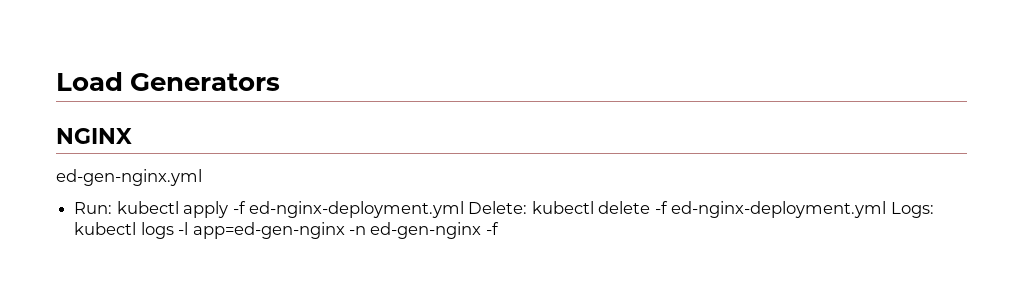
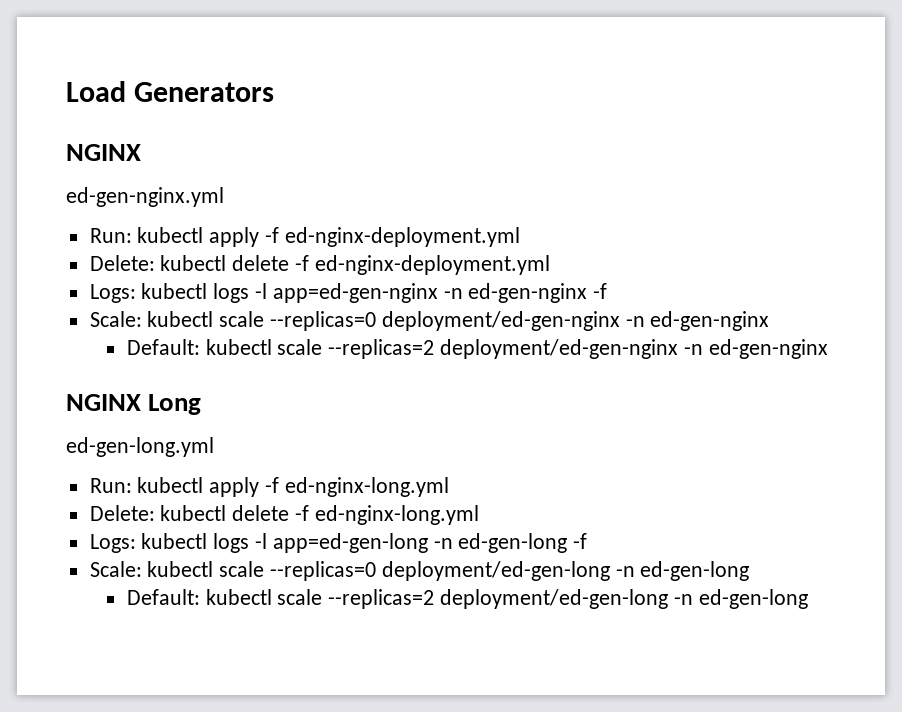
- Run: kubectl apply -f ed-nginx-deployment.yml Delete: kubectl delete -f ed-nginx-deployment.yml Logs: kubectl logs -l app=ed-gen-nginx -n ed-gen-nginx -f
+ Run: kubectl apply -f ed-nginx-deployment.yml
+ Delete: kubectl delete -f ed-nginx-deployment.yml
+ Logs: kubectl logs -l app=ed-gen-nginx -n ed-gen-nginx -f
+ Scale: kubectl scale --replicas=0 deployment/ed-gen-nginx -n ed-gen-nginx
+ Default: kubectl scale --replicas=2 deployment/ed-gen-nginx -n ed-gen-nginx
+ NGINX Long
+ ed-gen-long.yml
+ Run: kubectl apply -f ed-nginx-long.yml
+ Delete: kubectl delete -f ed-nginx-long.yml
+ Logs: kubectl logs -l app=ed-gen-long -n ed-gen-long -f
+ Scale: kubectl scale --replicas=0 deployment/ed-gen-long -n ed-gen-long
+ Default: kubectl scale --replicas=2 deployment/ed-gen-long -n ed-gen-long

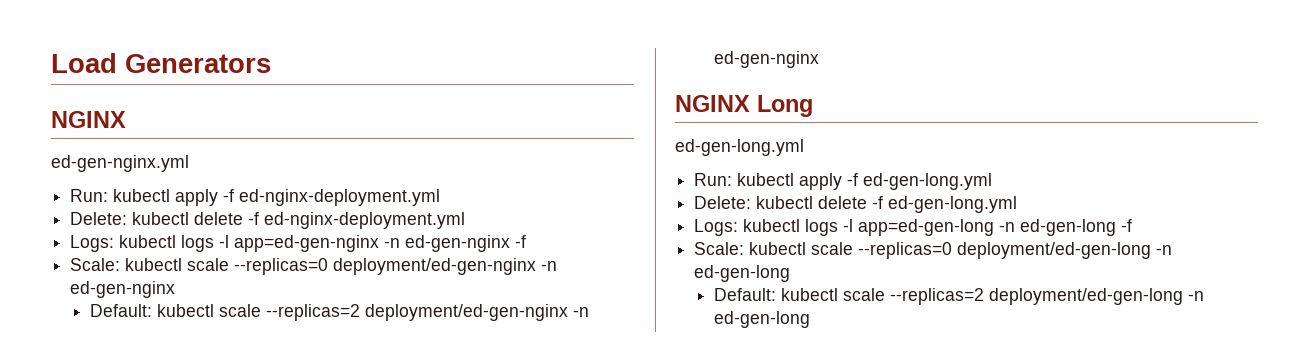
- Run: kubectl apply -f ed-nginx-long.yml
- Delete: kubectl delete -f ed-nginx-long.yml
+ Run: kubectl apply -f ed-gen-long.yml
+ Delete: kubectl delete -f ed-gen-long.yml

